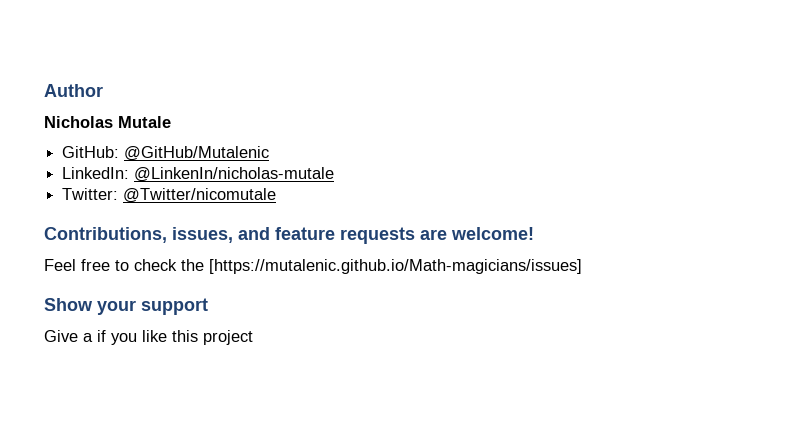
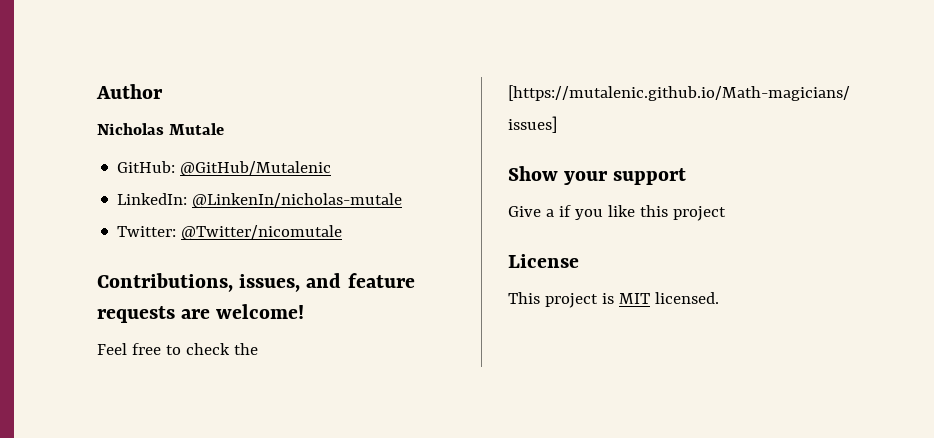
+ License
+ This project is MIT licensed.

